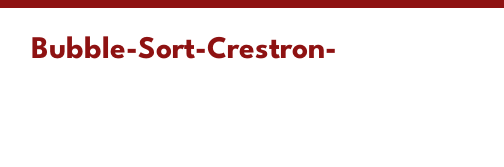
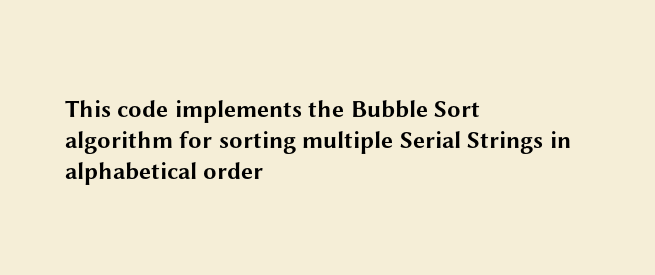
- Bubble-Sort-Crestron-
+ This code implements the Bubble Sort algorithm for sorting multiple Serial Strings in alphabetical order

